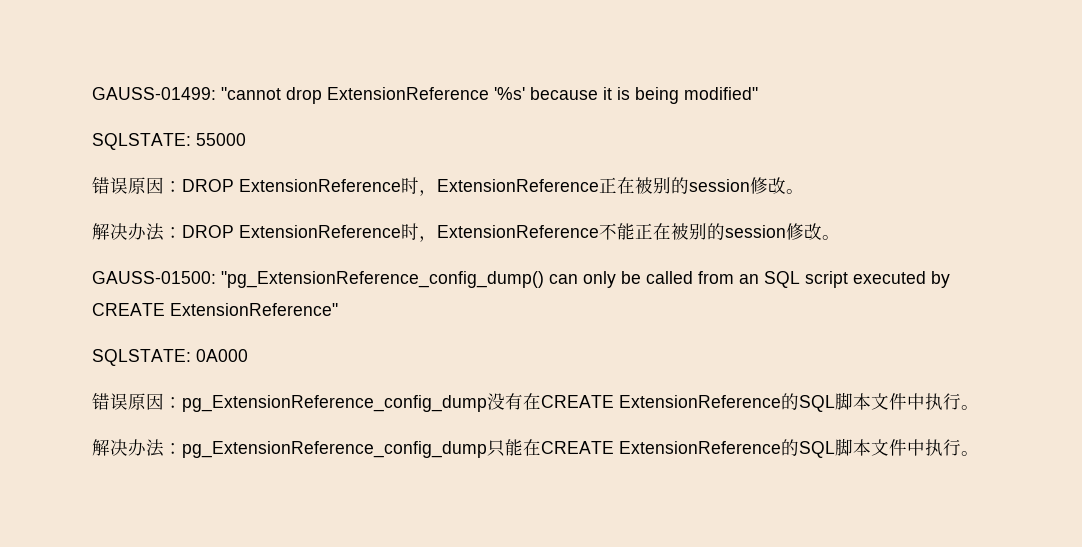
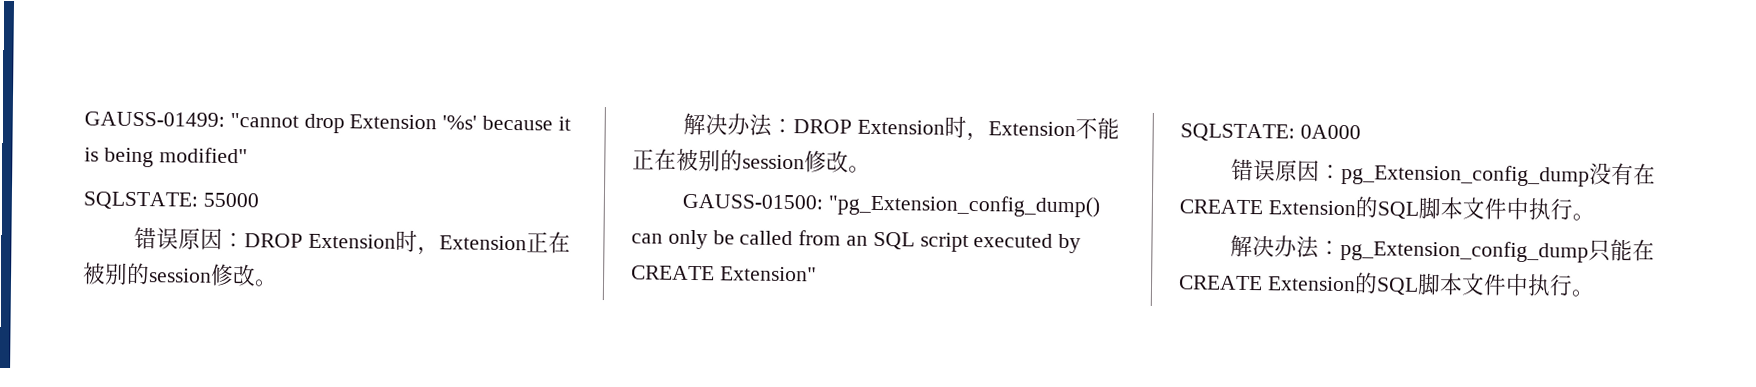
- GAUSS-01499: "cannot drop ExtensionReference '%s' because it is being modified"
+ GAUSS-01499: "cannot drop Extension '%s' because it is being modified"
- 错误原因：DROP ExtensionReference时，ExtensionReference正在被别的session修改。
+ 错误原因：DROP Extension时，Extension正在被别的session修改。
- 解决办法：DROP ExtensionReference时，ExtensionReference不能正在被别的session修改。
+ 解决办法：DROP Extension时，Extension不能正在被别的session修改。
- GAUSS-01500: "pg_ExtensionReference_config_dump() can only be called from an SQL script executed by CREATE ExtensionReference"
+ GAUSS-01500: "pg_Extension_config_dump() can only be called from an SQL script executed by CREATE Extension"
- 错误原因：pg_ExtensionReference_config_dump没有在CREATE ExtensionReference的SQL脚本文件中执行。
+ 错误原因：pg_Extension_config_dump没有在CREATE Extension的SQL脚本文件中执行。
- 解决办法：pg_ExtensionReference_config_dump只能在CREATE ExtensionReference的SQL脚本文件中执行。
+ 解决办法：pg_Extension_config_dump只能在CREATE Extension的SQL脚本文件中执行。

